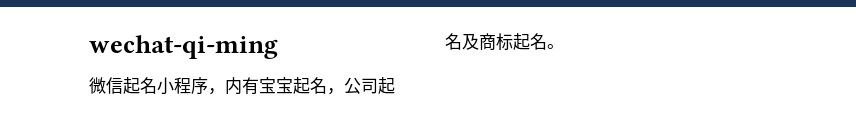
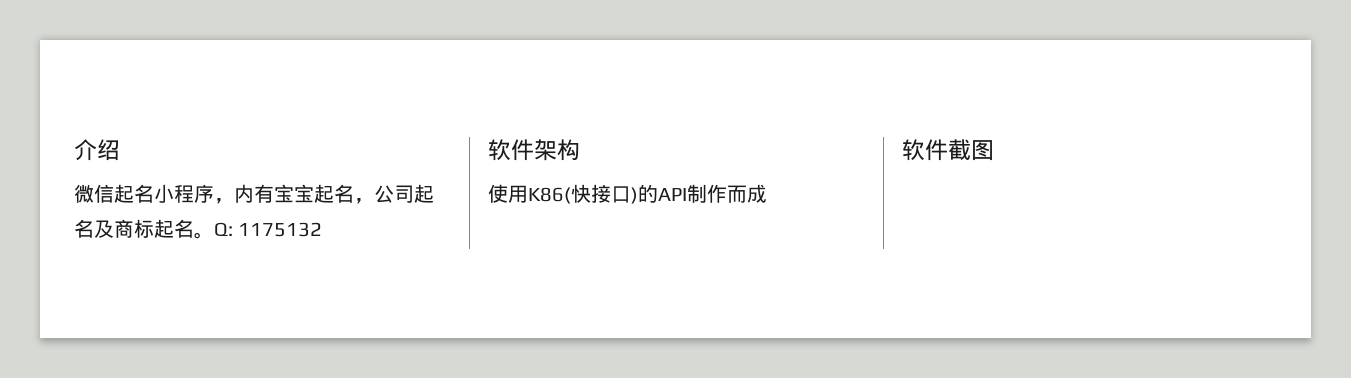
- wechat-qi-ming
+ 介绍
+ Q: 1175132
+ 软件架构
+ 使用K86(快接口)的API制作而成
+ 软件截图

